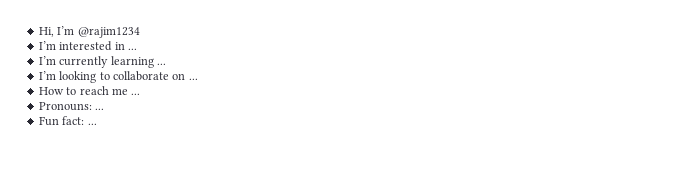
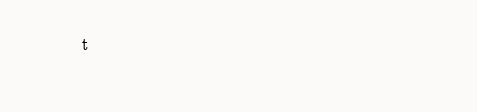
- Hi, I’m @rajim1234
- I’m interested in ...
- I’m currently learning ...
- I’m looking to collaborate on ...
- How to reach me ...
- Pronouns: ...
- Fun fact: ...
+ t

